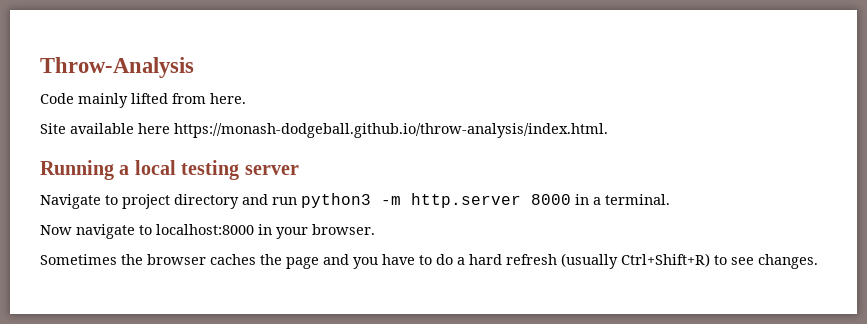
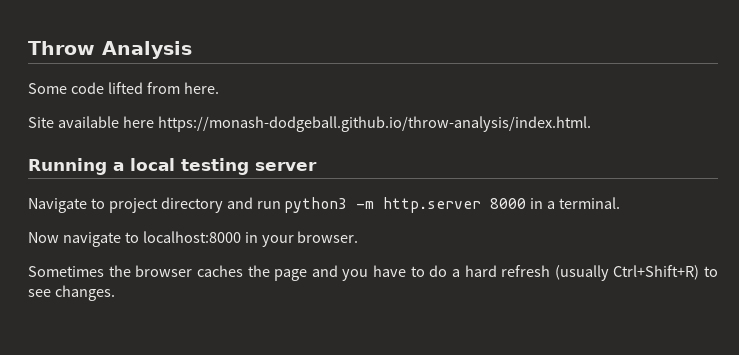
- Throw-Analysis
- Code mainly lifted from here.
+ Throw Analysis
+ Some code lifted from here.

